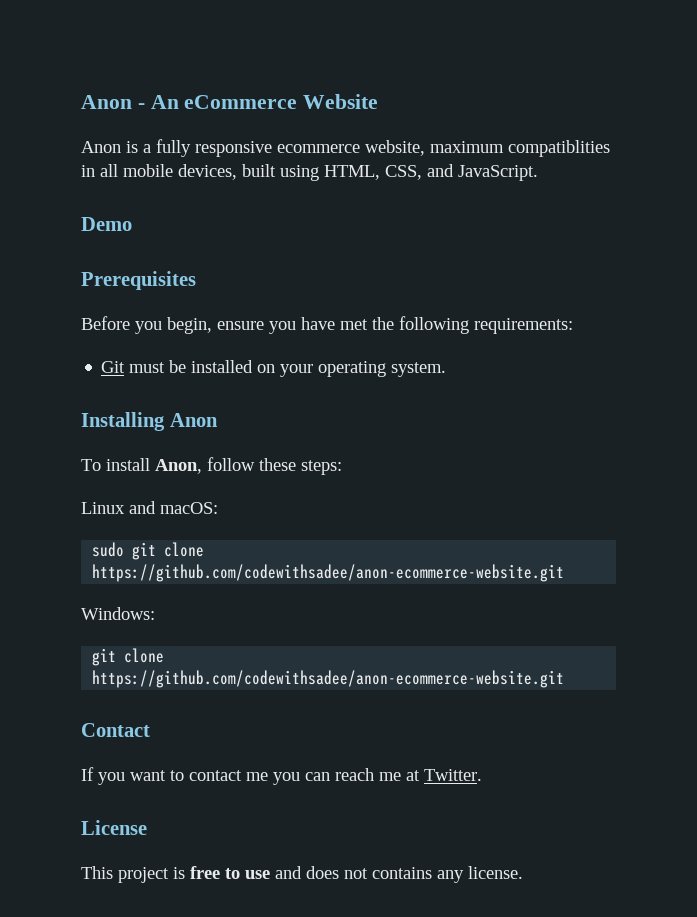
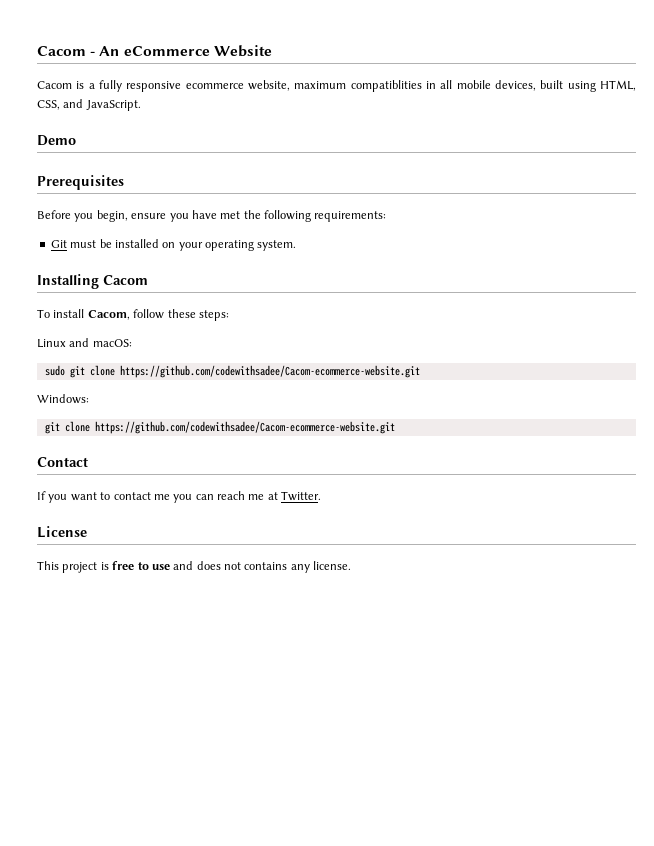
- Anon - An eCommerce Website
+ Cacom - An eCommerce Website
- Anon is a fully responsive ecommerce website, maximum compatiblities in all mobile devices, built using HTML, CSS, and JavaScript.
+ Cacom is a fully responsive ecommerce website, maximum compatiblities in all mobile devices, built using HTML, CSS, and JavaScript.
- Installing Anon
+ Installing Cacom
- To install Anon, follow these steps:
+ To install Cacom, follow these steps:
- sudo git clone https://github.com/codewithsadee/anon-ecommerce-website.git
+ sudo git clone https://github.com/codewithsadee/Cacom-ecommerce-website.git
  Windows:
- git clone https://github.com/codewithsadee/anon-ecommerce-website.git
+ git clone https://github.com/codewithsadee/Cacom-ecommerce-website.git

